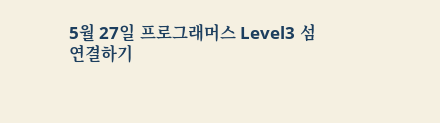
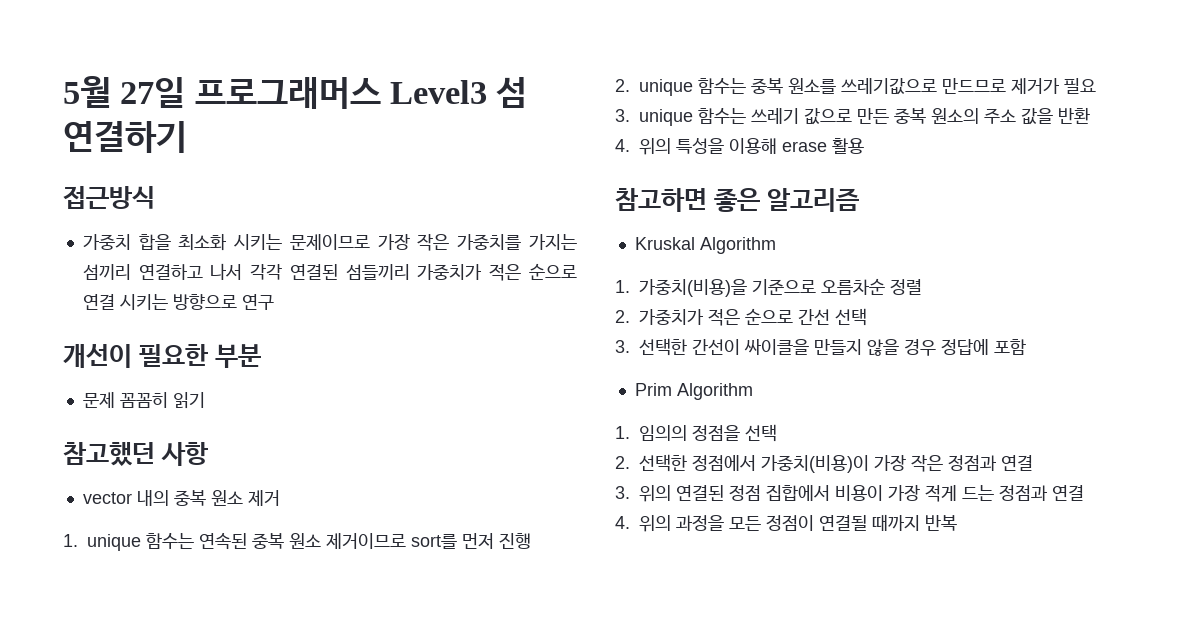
+ 접근방식
+ 가중치 합을 최소화 시키는 문제이므로 가장 작은 가중치를 가지는 섬끼리 연결하고 나서 각각 연결된 섬들끼리 가중치가 적은 순으로 연결 시키는 방향으로 연구
+ 개선이 필요한 부분
+ 문제 꼼꼼히 읽기
+ 참고했던 사항
+ vector 내의 중복 원소 제거
+ 1. unique 함수는 연속된 중복 원소 제거이므로 sort를 먼저 진행
+ 2. unique 함수는 중복 원소를 쓰레기값으로 만드므로 제거가 필요
+ 3. unique 함수는 쓰레기 값으로 만든 중복 원소의 주소 값을 반환
+ 4. 위의 특성을 이용해 erase 활용
+ 참고하면 좋은 알고리즘
+ Kruskal Algorithm
+ 1. 가중치(비용)을 기준으로 오름차순 정렬
+ 2. 가중치가 적은 순으로 간선 선택
+ 3. 선택한 간선이 싸이클을 만들지 않을 경우 정답에 포함
+ Prim Algorithm
+ 1. 임의의 정점을 선택
+ 2. 선택한 정점에서 가중치(비용)이 가장 작은 정점과 연결
+ 3. 위의 연결된 정점 집합에서 비용이 가장 적게 드는 정점과 연결
+ 4. 위의 과정을 모든 정점이 연결될 때까지 반복

